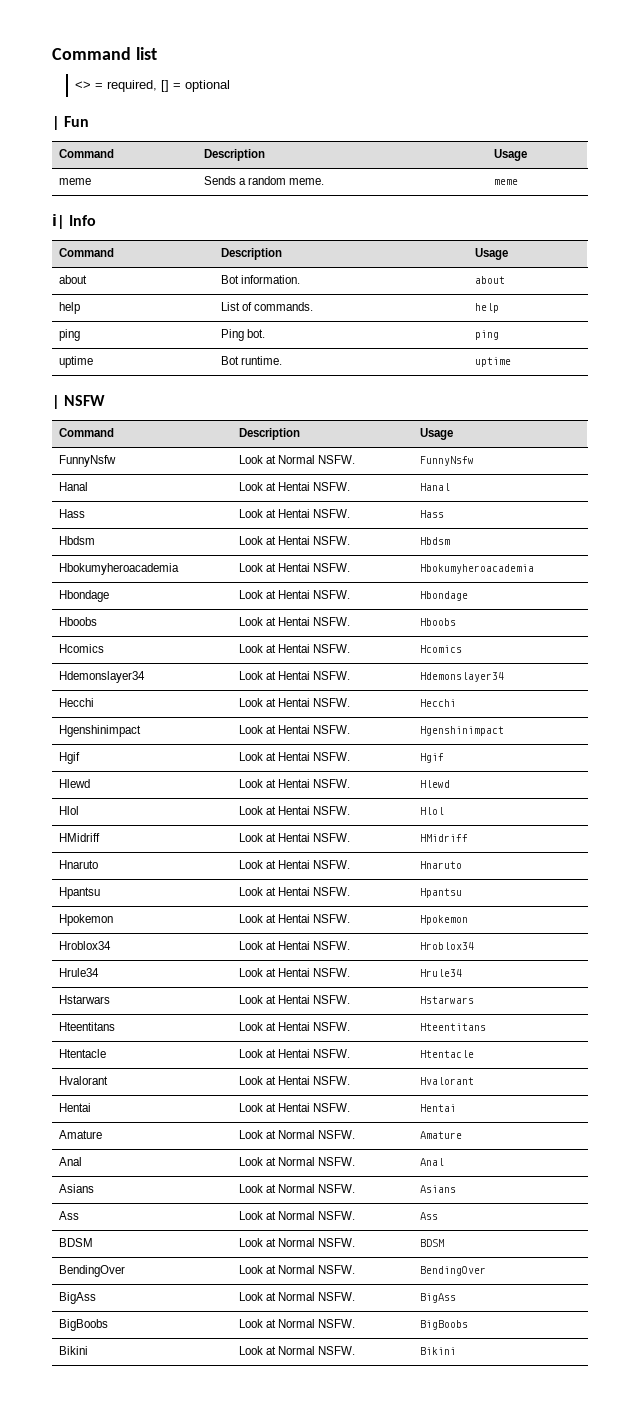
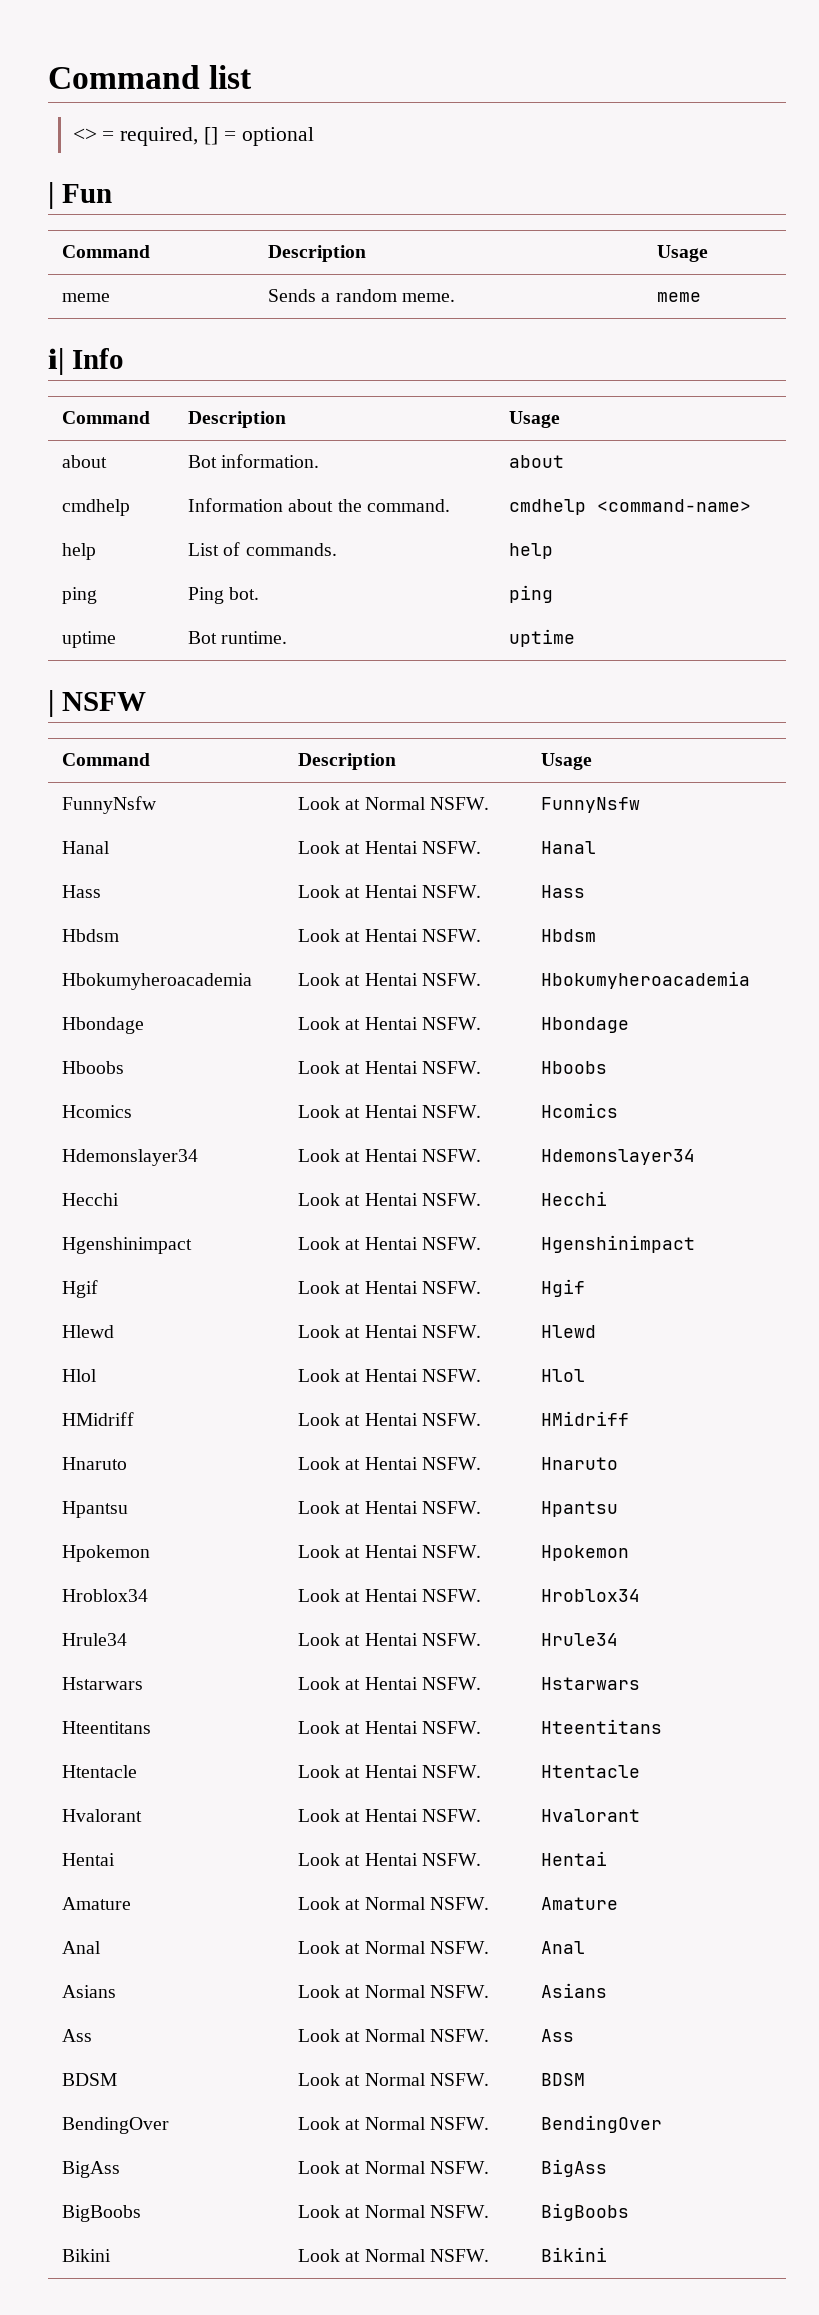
+ cmdhelp | Information about the command. | cmdhelp <command-name>

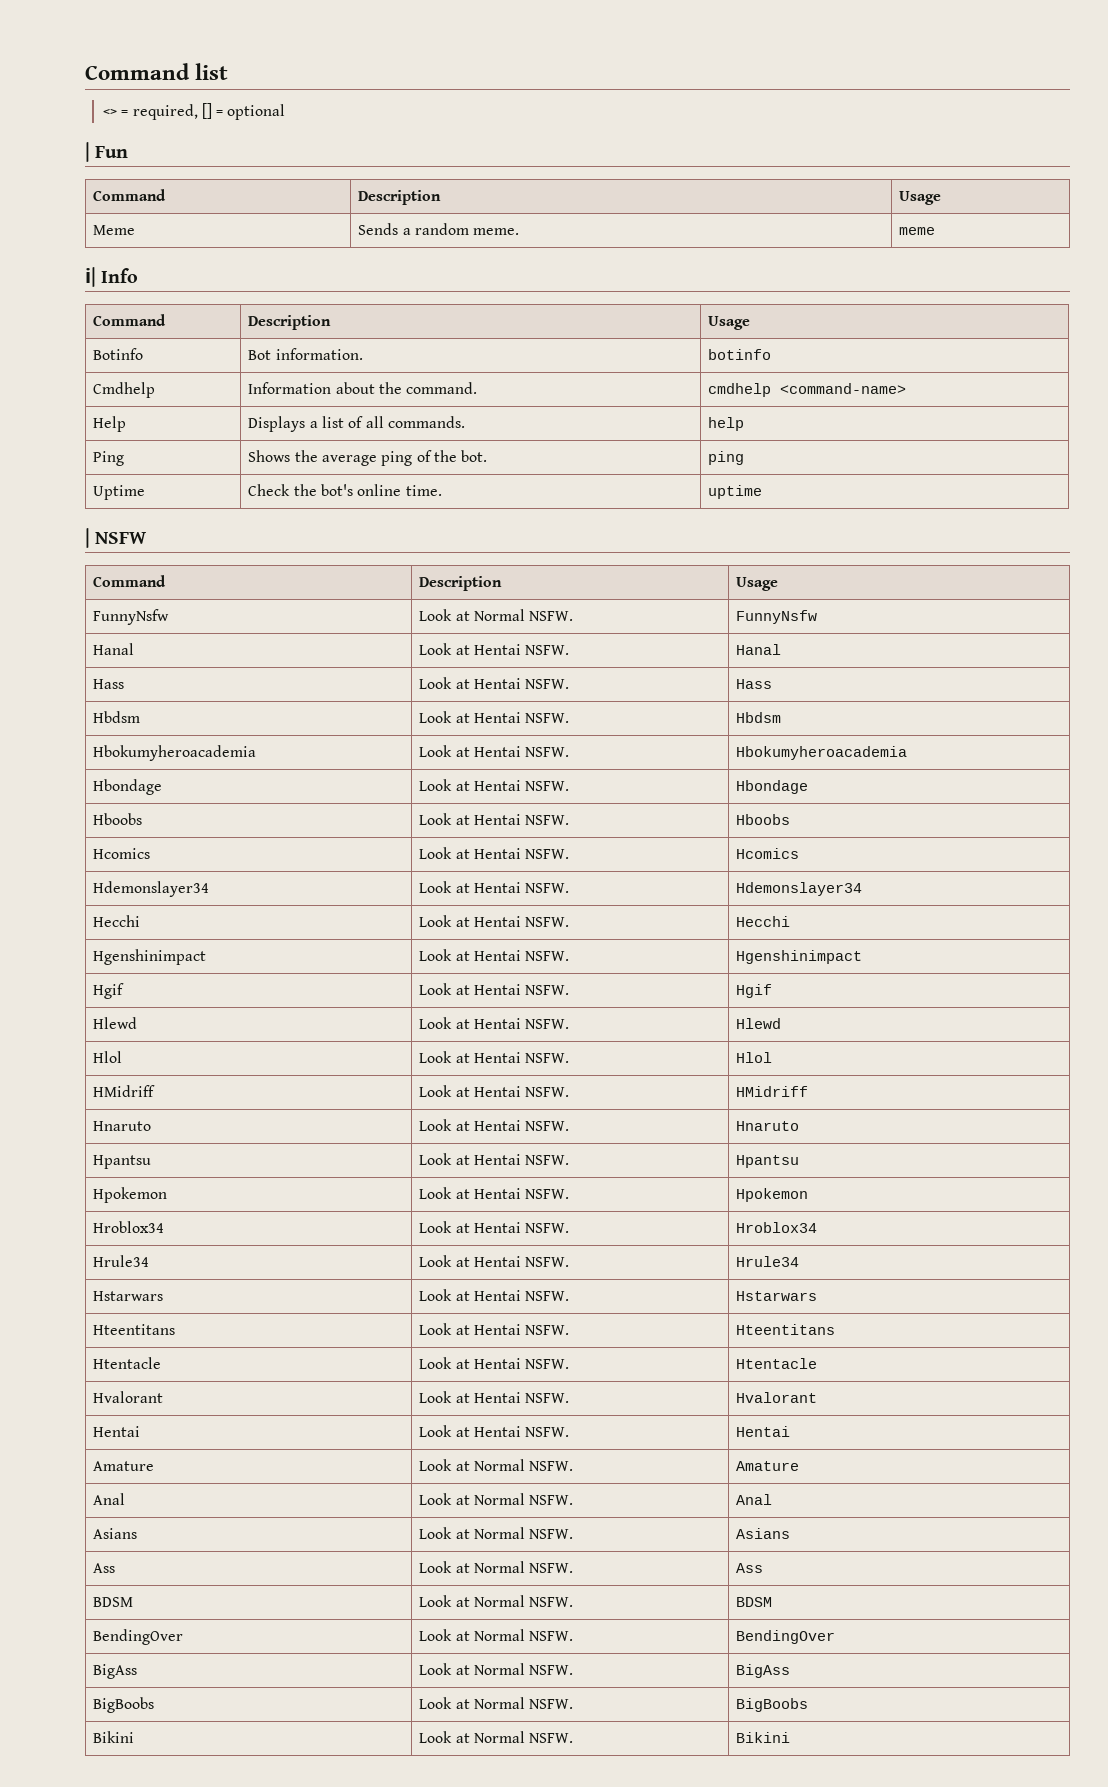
- meme | Sends a random meme. | meme
+ Meme | Sends a random meme. | meme
- about | Bot information. | about
- cmdhelp | Information about the command. | cmdhelp <command-name>
+ Botinfo | Bot information. | botinfo
+ Cmdhelp | Information about the command. | cmdhelp <command-name>
- help | List of commands. | help
- ping | Ping bot. | ping
+ Help | Displays a list of all commands. | help
+ Ping | Shows the average ping of the bot. | ping
- uptime | Bot runtime. | uptime
+ Uptime | Check the bot's online time. | uptime

